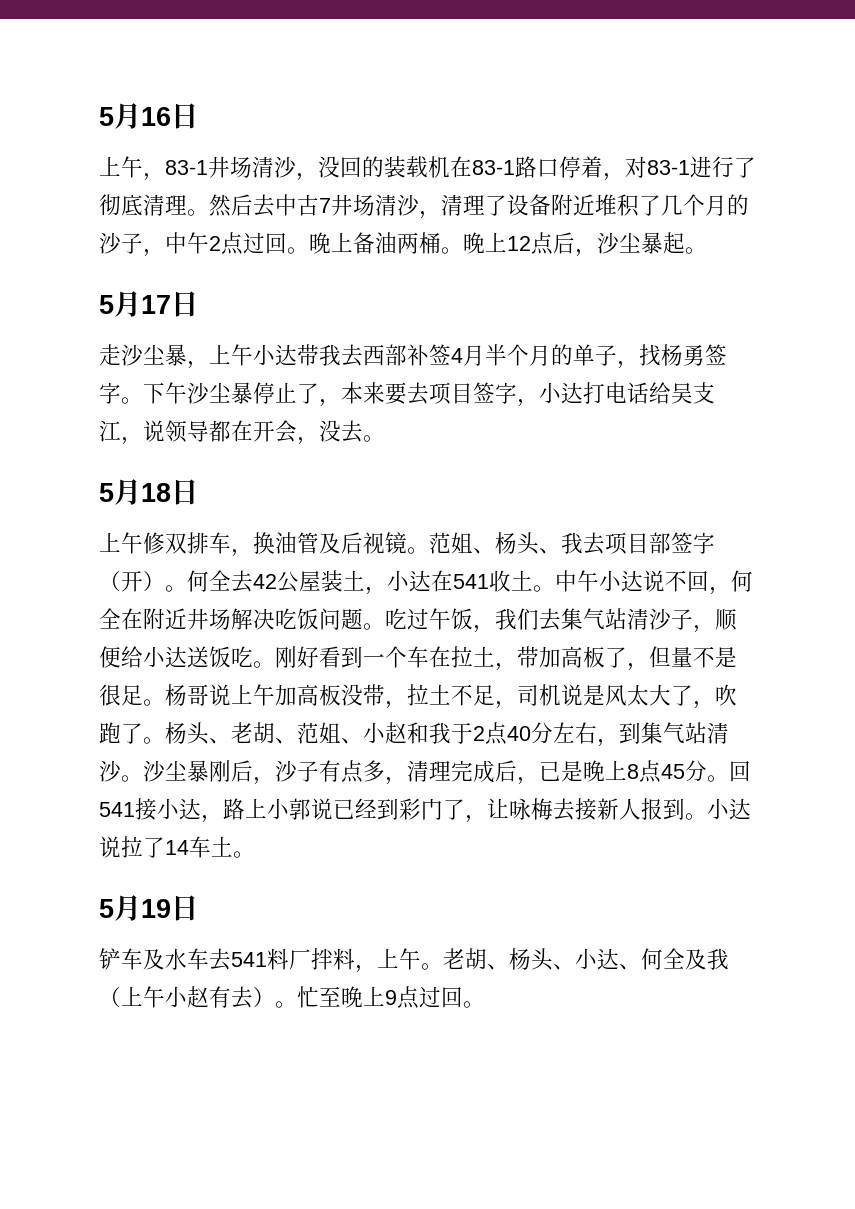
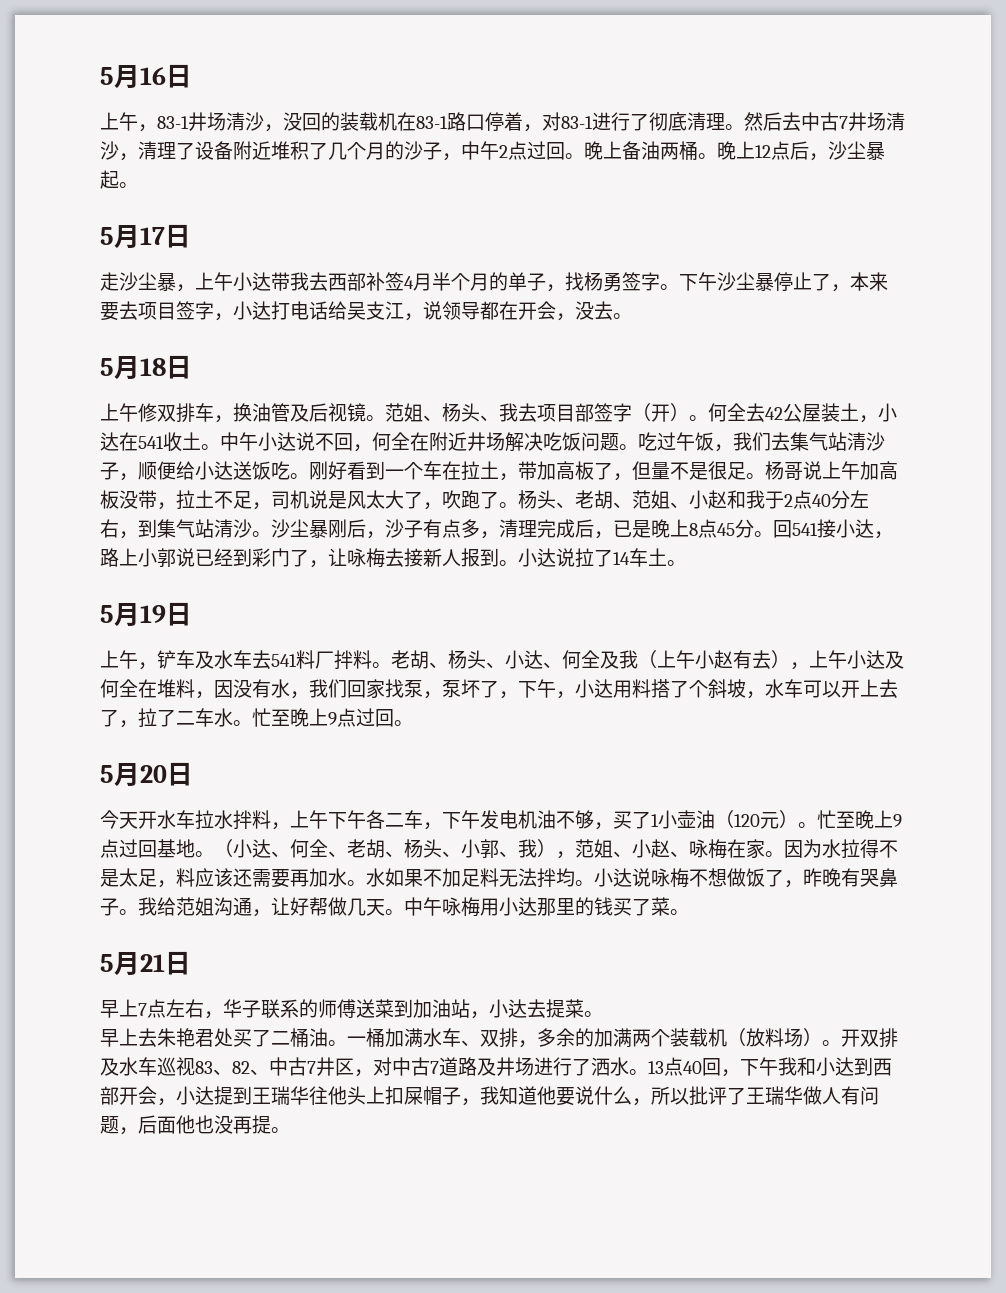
- 铲车及水车去541料厂拌料，上午。
+ 上午，铲车及水车去541料厂拌料。
- 老胡、杨头、小达、何全及我（上午小赵有去）。
+ 老胡、杨头、小达、何全及我（上午小赵有去），上午小达及何全在堆料，因没有水，我们回家找泵，泵坏了，下午，小达用料搭了个斜坡，水车可以开上去了，拉了二车水。
+ 5月20日
+ 今天开水车拉水拌料，上午下午各二车，下午发电机油不够，买了1小壶油（120元）。忙至晚上9点过回基地。（小达、何全、老胡、杨头、小郭、我），范姐、小赵、咏梅在家。因为水拉得不是太足，料应该还需要再加水。水如果不加足料无法拌均。小达说咏梅不想做饭了，昨晚有哭鼻子。我给范姐沟通，让好帮做几天。中午咏梅用小达那里的钱买了菜。
+ 5月21日
+ 早上7点左右，华子联系的师傅送菜到加油站，小达去提菜。
+ 早上去朱艳君处买了二桶油。一桶加满水车、双排，多余的加满两个装载机（放料场）。开双排及水车巡视83、82、中古7井区，对中古7道路及井场进行了洒水。13点40回，下午我和小达到西部开会，小达提到王瑞华往他头上扣屎帽子，我知道他要说什么，所以批评了王瑞华做人有问题，后面他也没再提。

